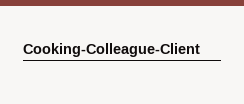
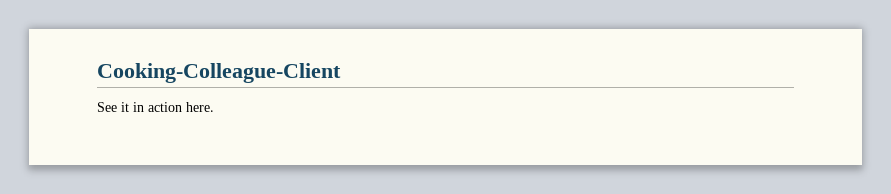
+ See it in action here.

